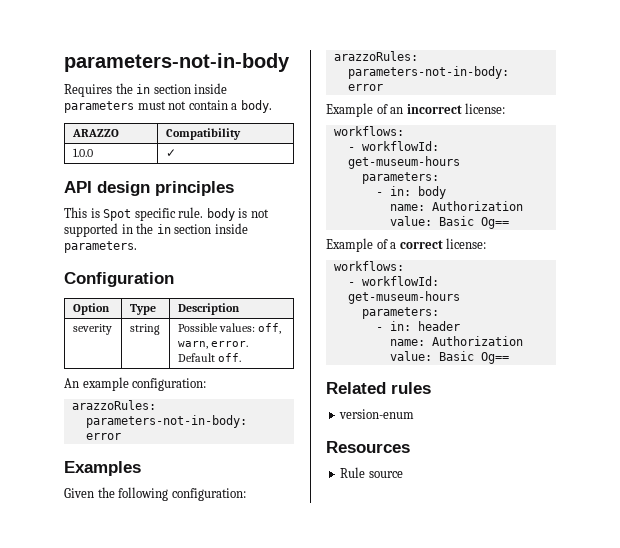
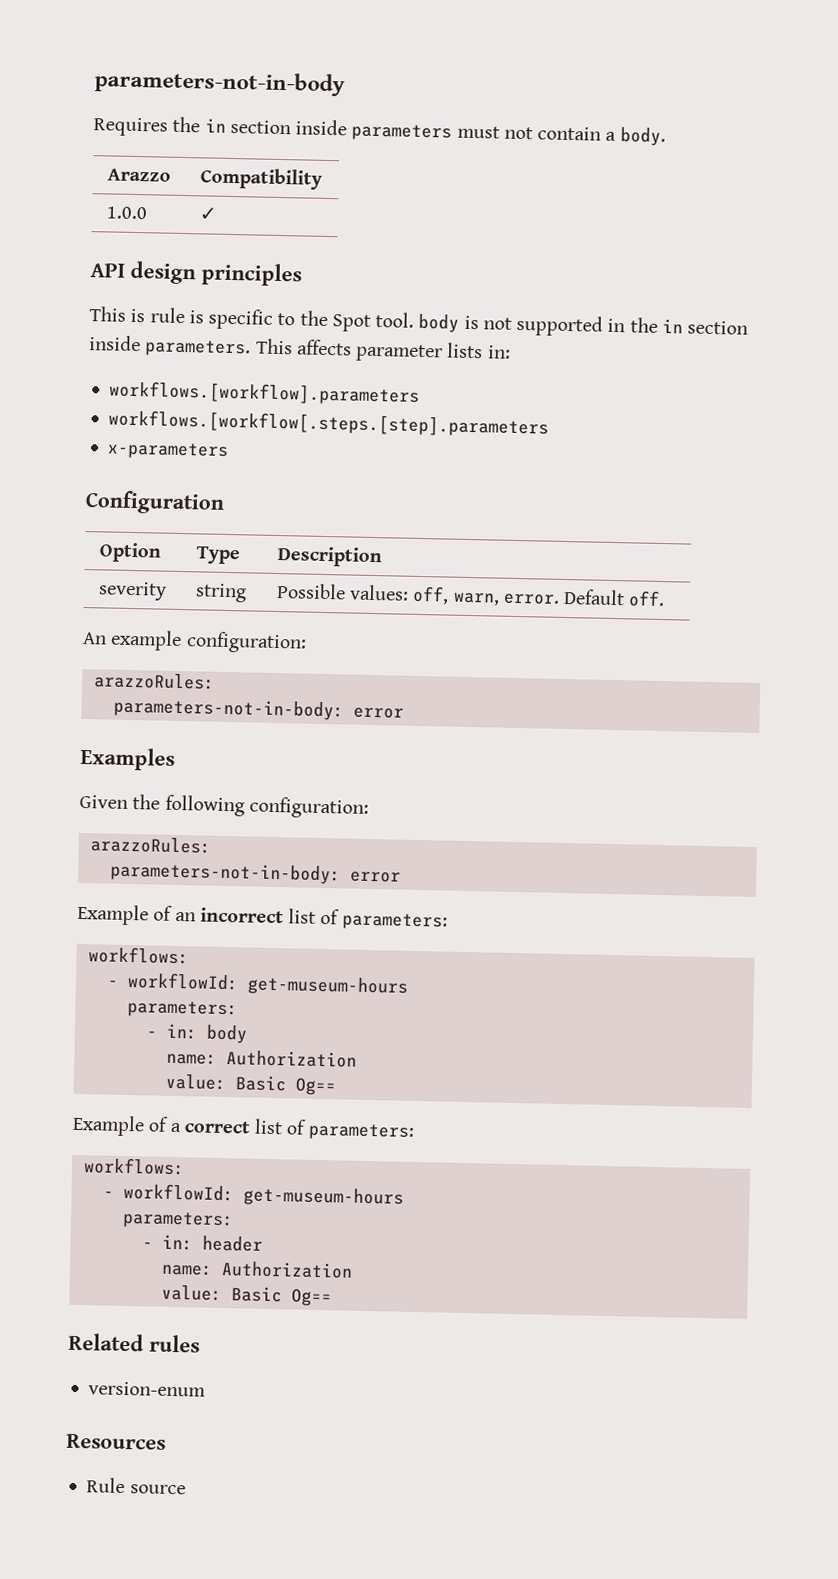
- ARAZZO | Compatibility
+ Arazzo | Compatibility
- This is Spot specific rule. body is not supported in the in section inside parameters.
+ This is rule is specific to the Spot tool. body is not supported in the in section inside parameters. This affects parameter lists in:
+ workflows.[workflow].parameters
+ workflows.[workflow[.steps.[step].parameters
+ x-parameters
- Example of an incorrect license:
+ Example of an incorrect list of parameters:
- Example of a correct license:
+ Example of a correct list of parameters:

